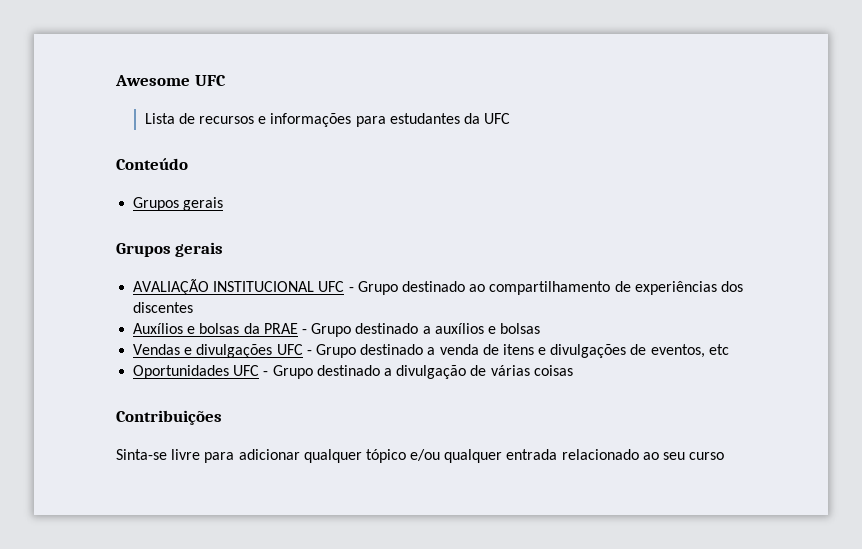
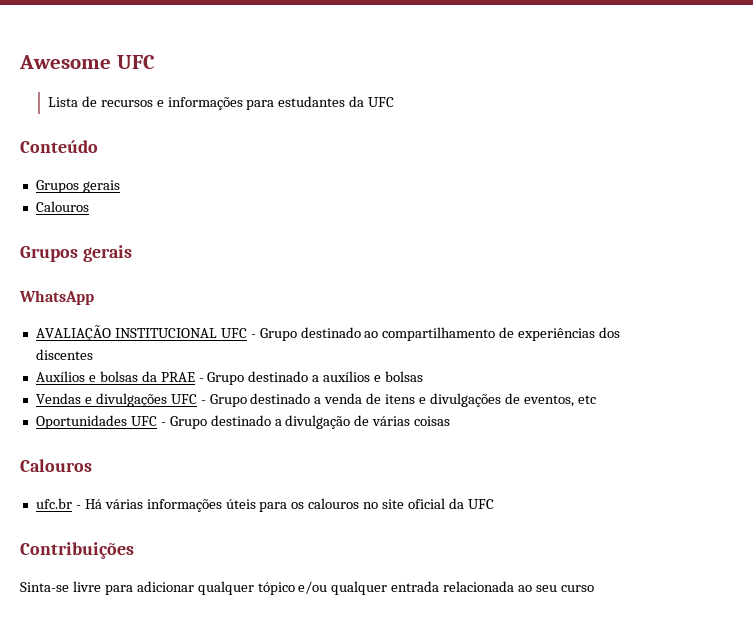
  Conteúdo
  Grupos gerais
+ Calouros
  Grupos gerais
+ WhatsApp
  Oportunidades UFC - Grupo destinado a divulgação de várias coisas
+ Calouros
+ ufc.br - Há várias informações úteis para os calouros no site oficial da UFC
- Sinta-se livre para adicionar qualquer tópico e/ou qualquer entrada relacionado ao seu curso
+ Sinta-se livre para adicionar qualquer tópico e/ou qualquer entrada relacionada ao seu curso

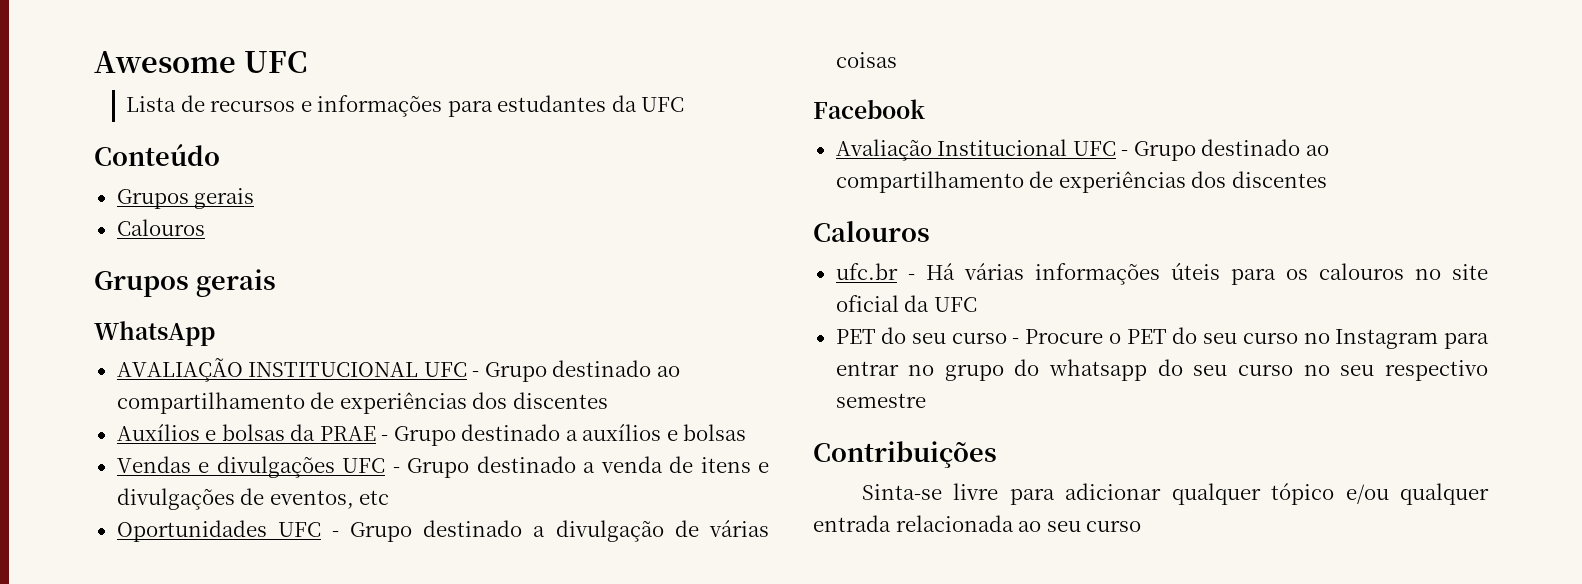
+ Facebook
+ Avaliação Institucional UFC - Grupo destinado ao compartilhamento de experiências dos discentes
+ PET do seu curso - Procure o PET do seu curso no Instagram para entrar no grupo do whatsapp do seu curso no seu respectivo semestre

